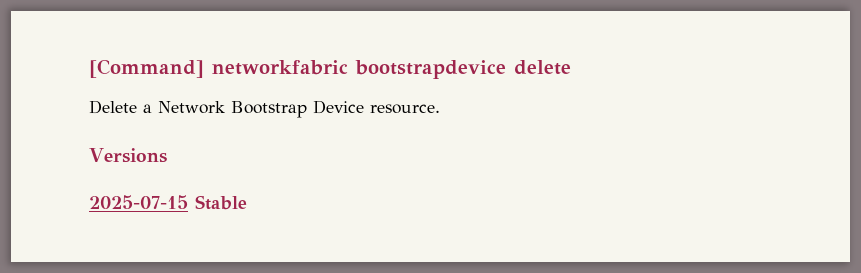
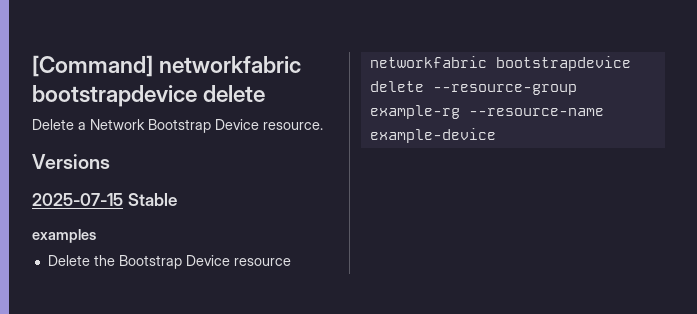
+ examples
+ Delete the Bootstrap Device resource
+ networkfabric bootstrapdevice delete --resource-group example-rg --resource-name example-device

